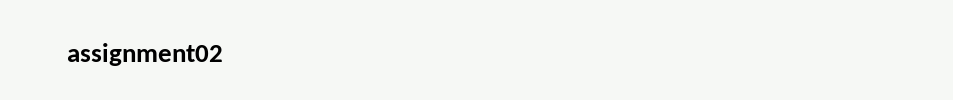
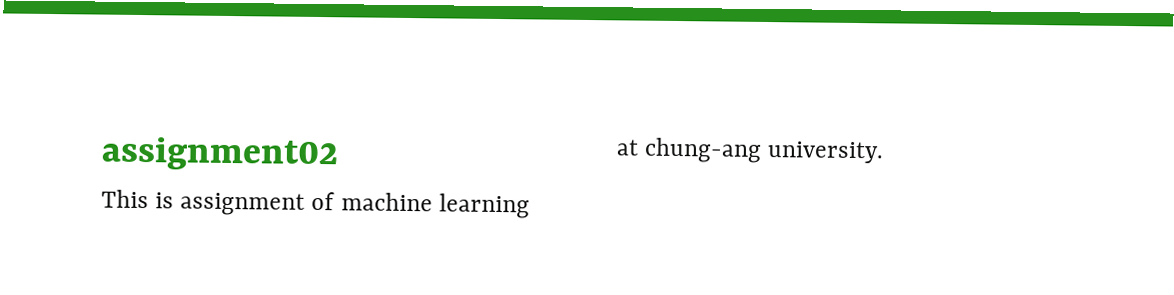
+ This is assignment of machine learning at chung-ang university.

